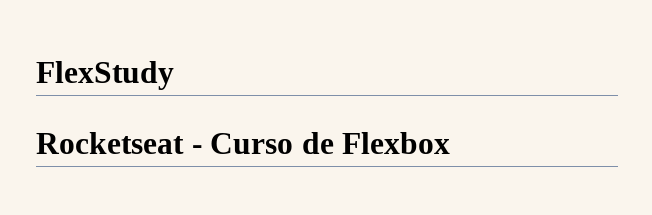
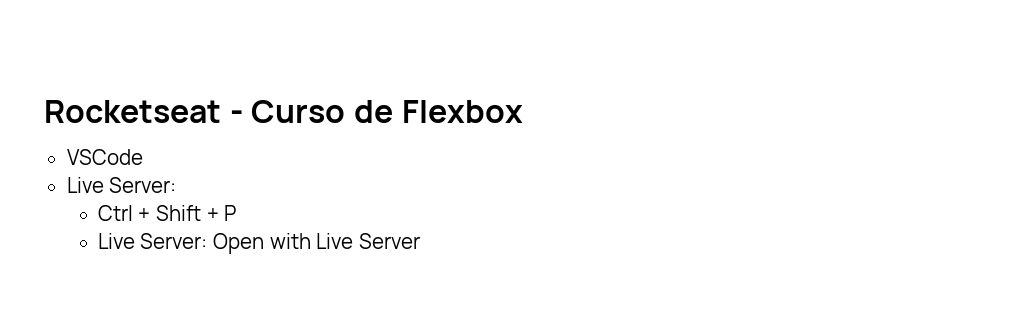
- FlexStudy
+ VSCode
+ Live Server:
+ Ctrl + Shift + P
+ Live Server: Open with Live Server

